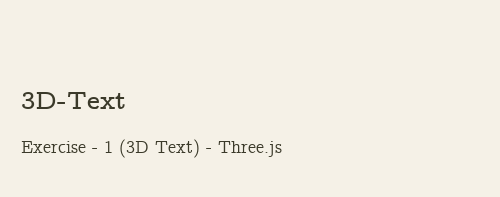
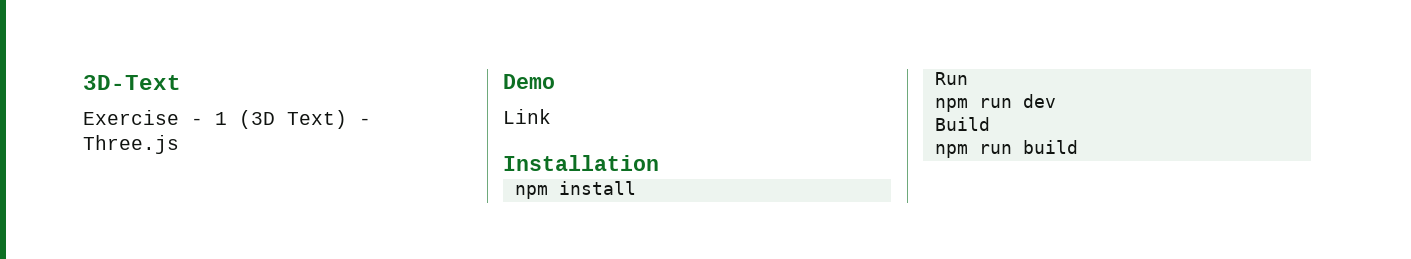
+ Demo
+ Link
+ Installation
+ npm install
+ Run
+ npm run dev
+ Build
+ npm run build

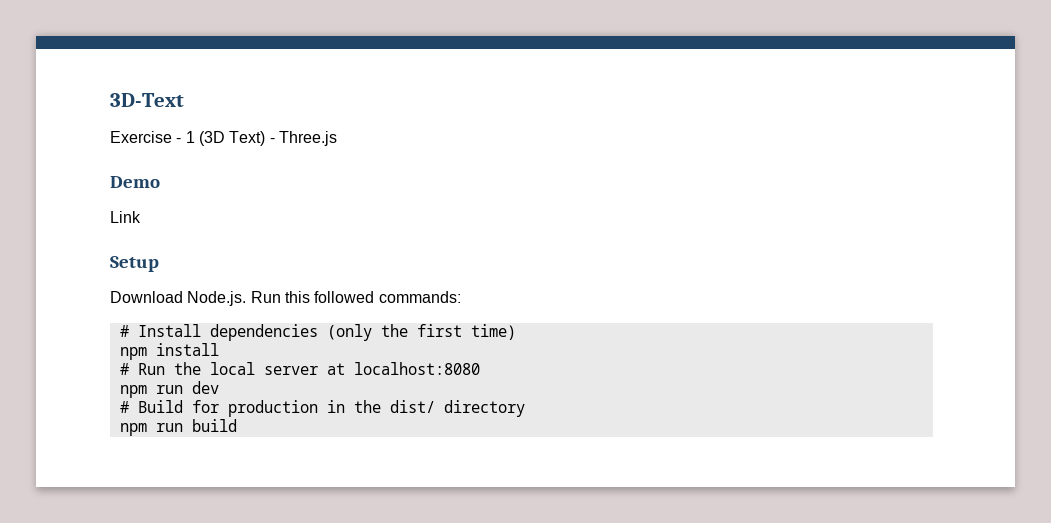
- Installation
+ Setup
+ Download Node.js. Run this followed commands:
+ # Install dependencies (only the first time)
- Run
+ # Run the local server at localhost:8080
- Build
+ # Build for production in the dist/ directory

